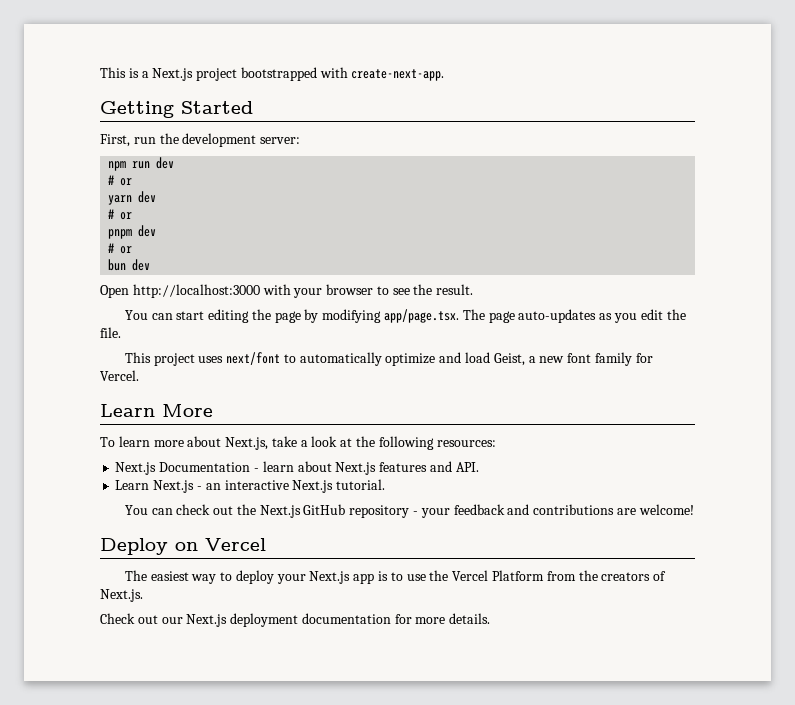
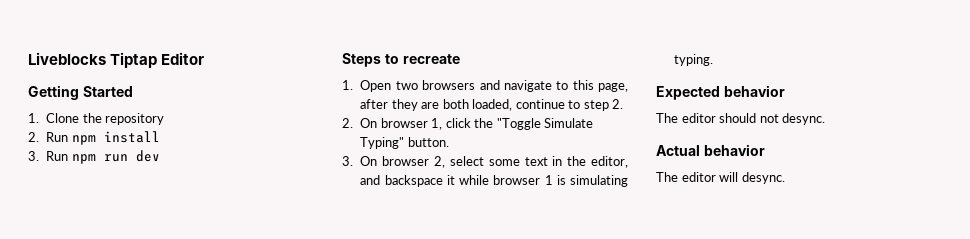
- This is a Next.js project bootstrapped with create-next-app.
+ Liveblocks Tiptap Editor
  Getting Started
- First, run the development server:
- npm run dev
- # or
- yarn dev
- # or
- pnpm dev
- # or
- bun dev
- Open http://localhost:3000 with your browser to see the result.
- You can start editing the page by modifying app/page.tsx. The page auto-updates as you edit the file.
- This project uses next/font to automatically optimize and load Geist, a new font family for Vercel.
- Learn More
- To learn more about Next.js, take a look at the following resources:
- Next.js Documentation - learn about Next.js features and API.
- Learn Next.js - an interactive Next.js tutorial.
- You can check out the Next.js GitHub repository - your feedback and contributions are welcome!
- Deploy on Vercel
- The easiest way to deploy your Next.js app is to use the Vercel Platform from the creators of Next.js.
- Check out our Next.js deployment documentation for more details.
+ 1. Clone the repository
+ 2. Run npm install
+ 3. Run npm run dev
+ Steps to recreate
+ 1. Open two browsers and navigate to this page, after they are both loaded, continue to step 2.
+ 2. On browser 1, click the "Toggle Simulate Typing" button.
+ 3. On browser 2, select some text in the editor, and backspace it while browser 1 is simulating typing.
+ Expected behavior
+ The editor should not desync.
+ Actual behavior
+ The editor will desync.

